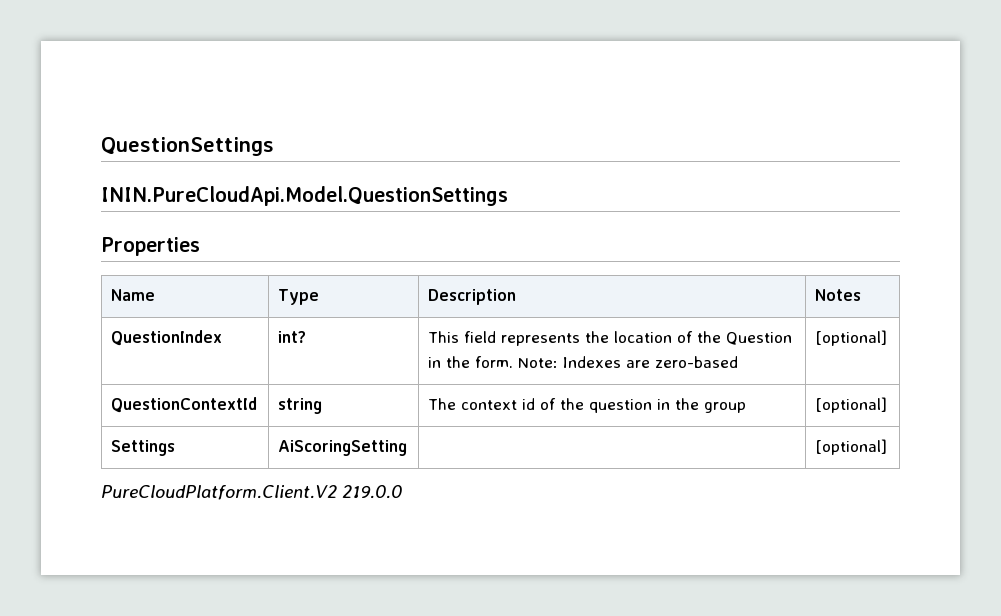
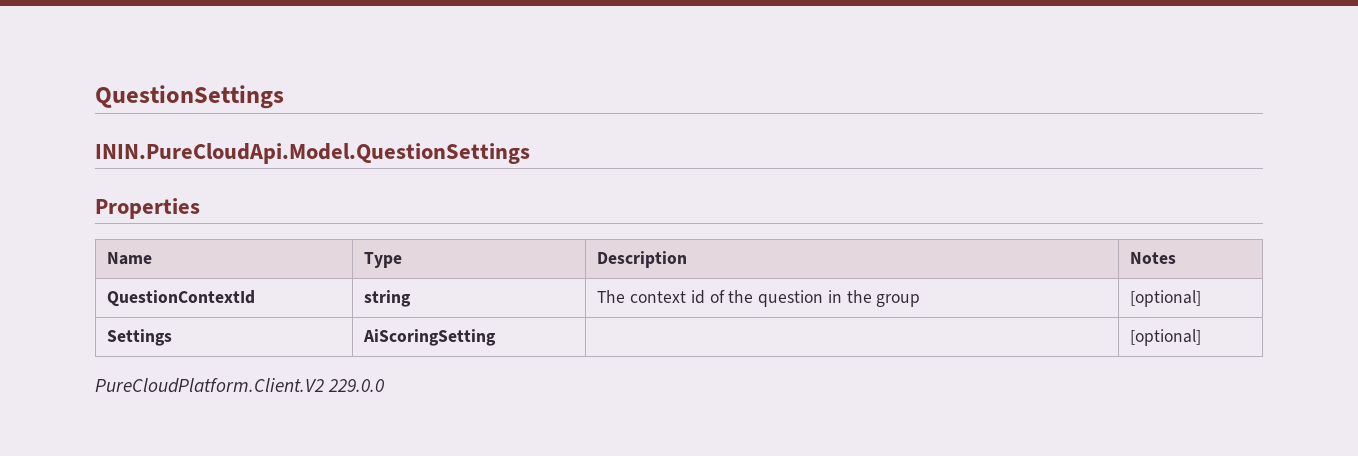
- QuestionIndex | int? | This field represents the location of the Question in the form. Note: Indexes are zero-based | [optional]
- PureCloudPlatform.Client.V2 219.0.0
+ PureCloudPlatform.Client.V2 229.0.0

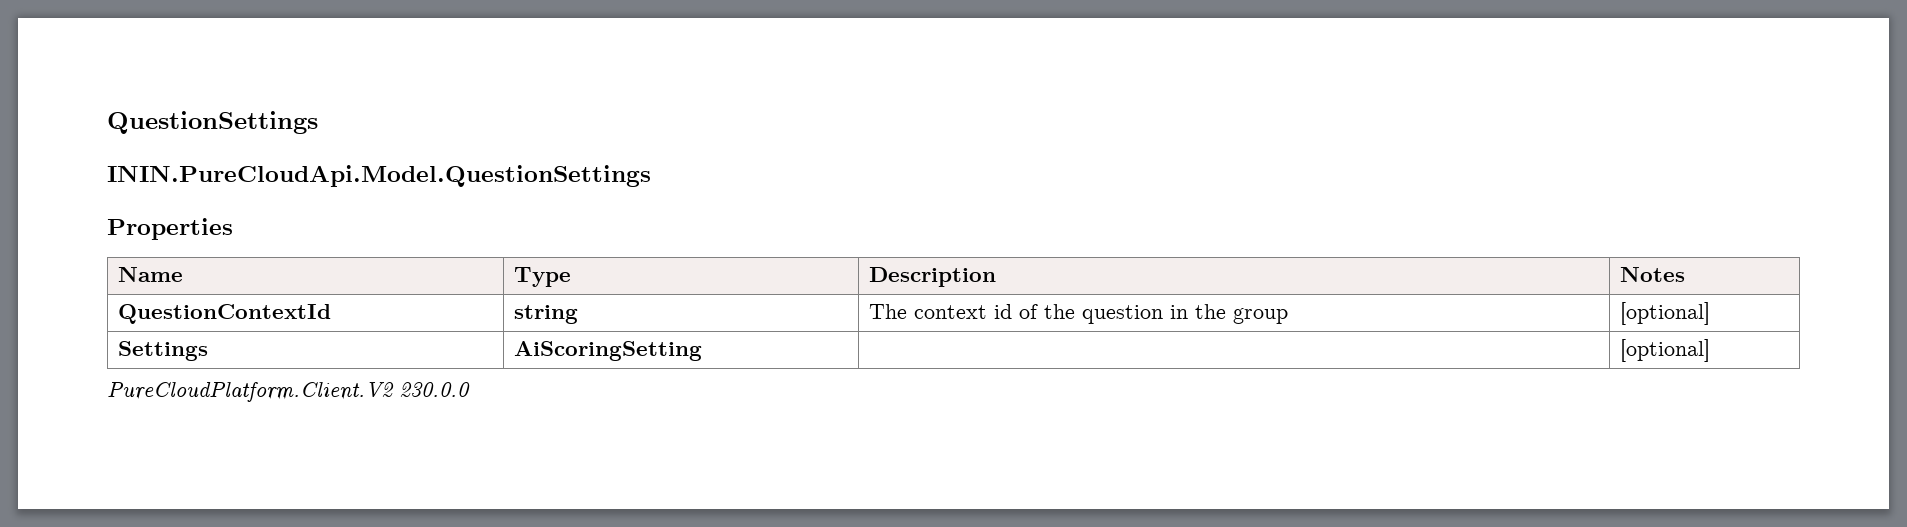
- PureCloudPlatform.Client.V2 229.0.0
+ PureCloudPlatform.Client.V2 230.0.0

